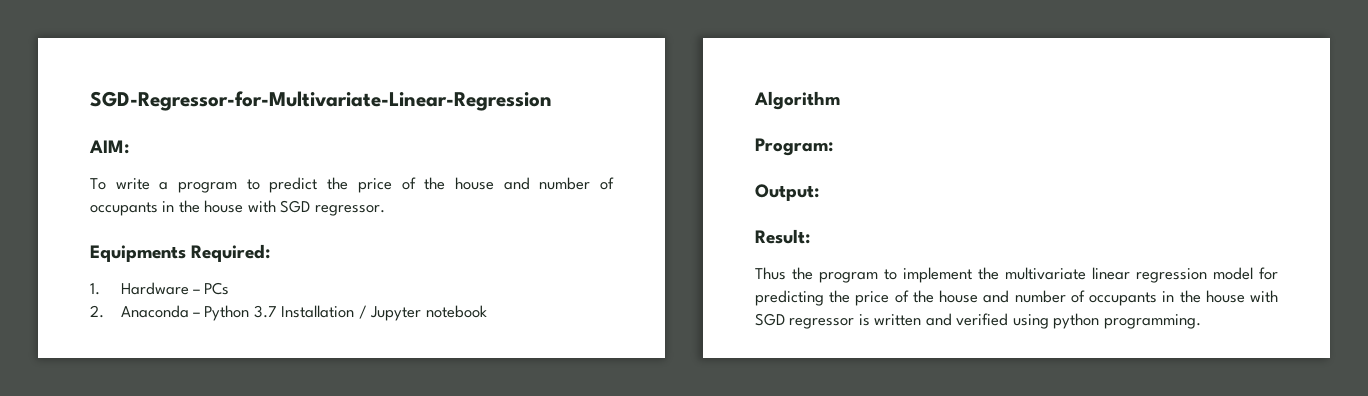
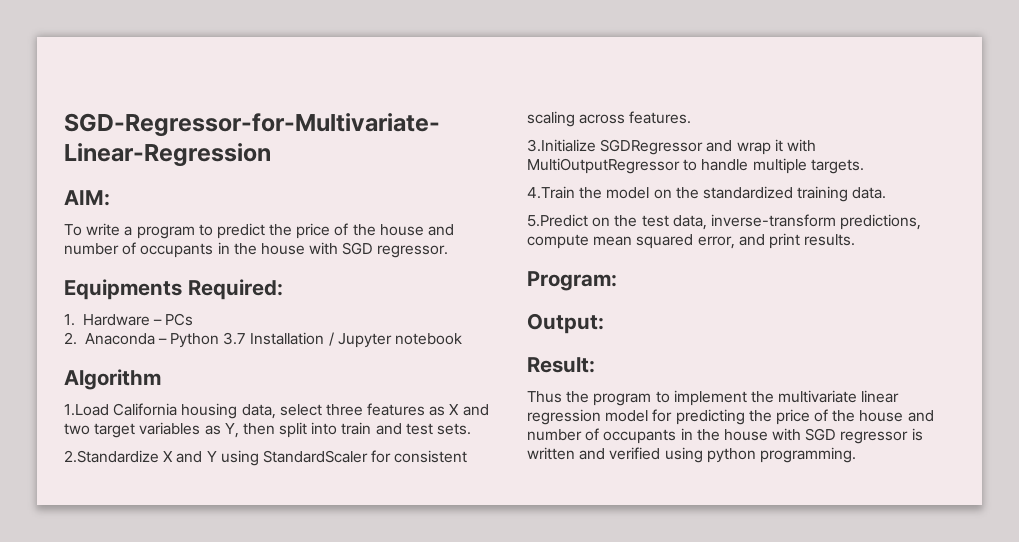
+ 1.Load California housing data, select three features as X and two target variables as Y, then split into train and test sets.
+ 2.Standardize X and Y using StandardScaler for consistent scaling across features.
+ 3.Initialize SGDRegressor and wrap it with MultiOutputRegressor to handle multiple targets.
+ 4.Train the model on the standardized training data.
+ 5.Predict on the test data, inverse-transform predictions, compute mean squared error, and print results.

